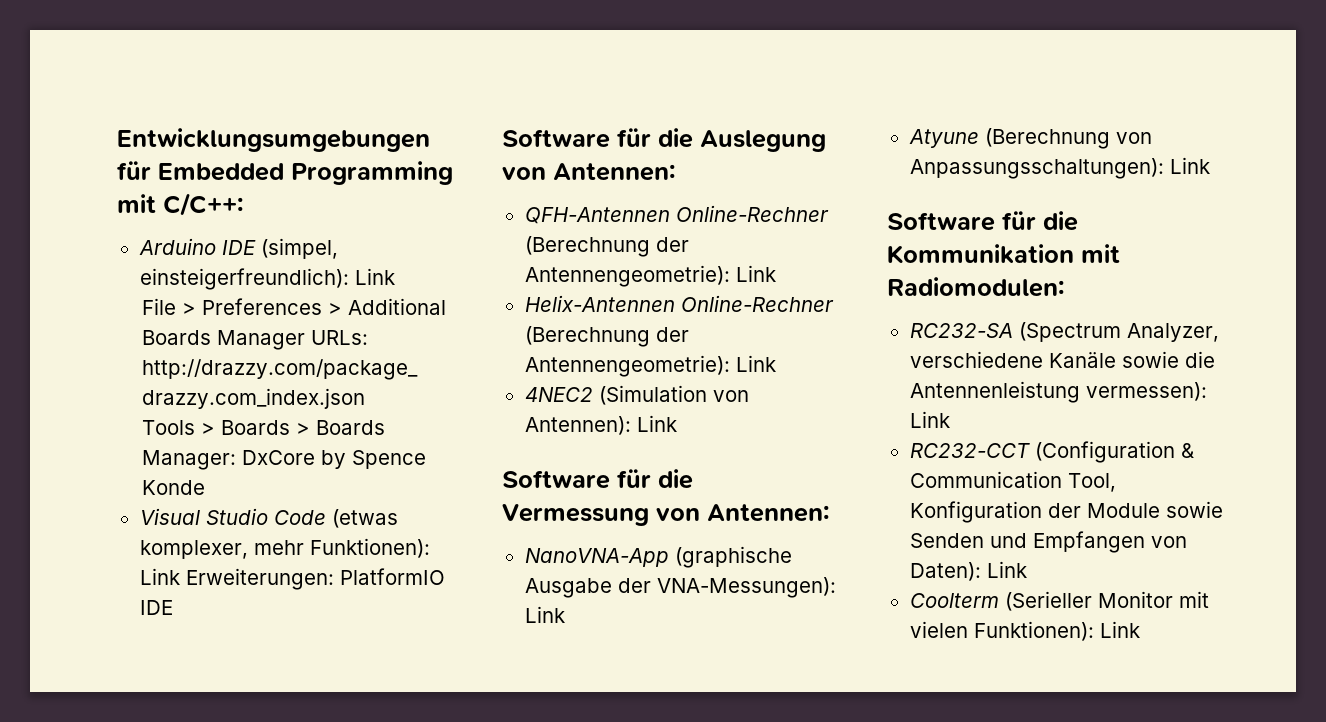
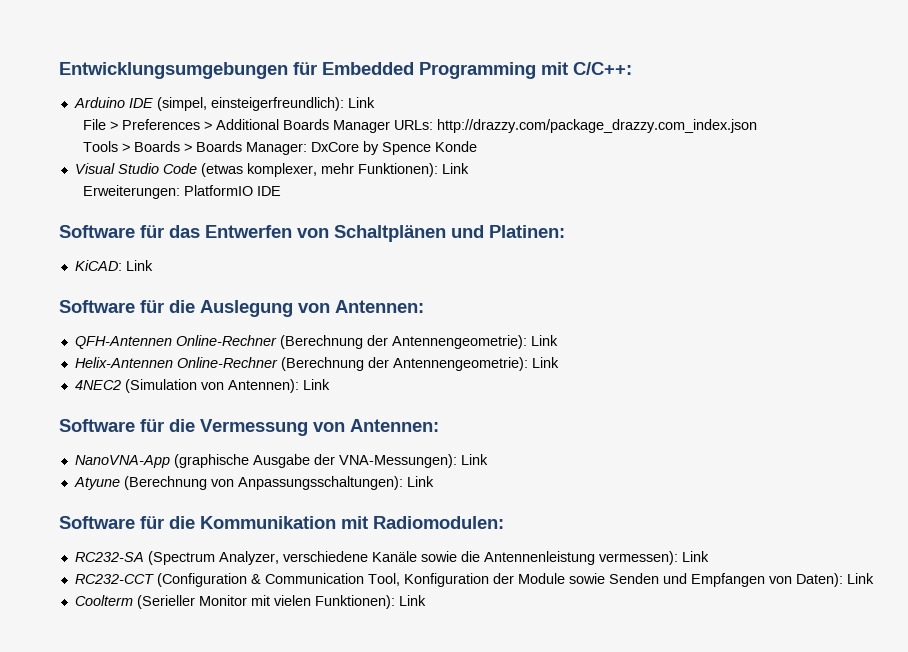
- Visual Studio Code (etwas komplexer, mehr Funktionen): Link Erweiterungen: PlatformIO IDE
+ Visual Studio Code (etwas komplexer, mehr Funktionen): Link
+ Erweiterungen: PlatformIO IDE
+ Software für das Entwerfen von Schaltplänen und Platinen:
+ KiCAD: Link

